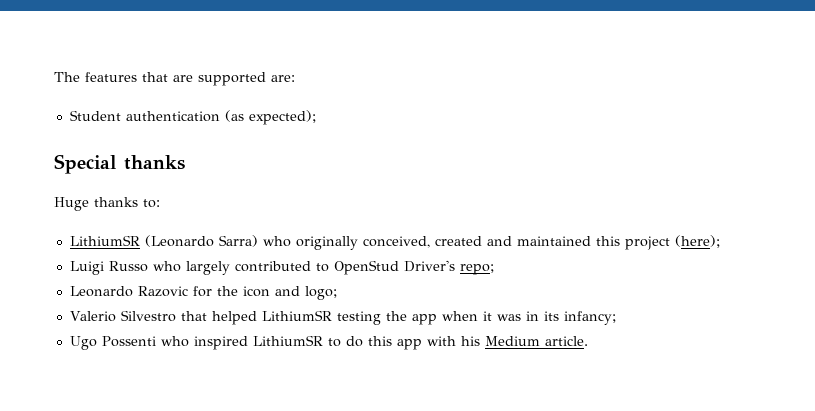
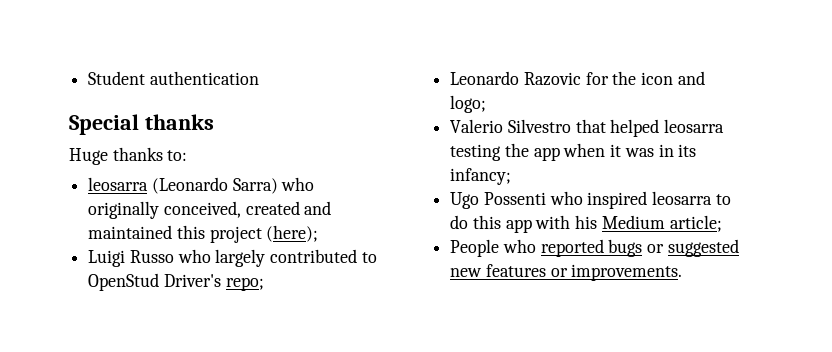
- The features that are supported are:
- Student authentication (as expected);
+ Student authentication
- LithiumSR (Leonardo Sarra) who originally conceived, created and maintained this project (here);
+ leosarra (Leonardo Sarra) who originally conceived, created and maintained this project (here);
- Valerio Silvestro that helped LithiumSR testing the app when it was in its infancy;
+ Valerio Silvestro that helped leosarra testing the app when it was in its infancy;
- Ugo Possenti who inspired LithiumSR to do this app with his Medium article.
+ Ugo Possenti who inspired leosarra to do this app with his Medium article;
+ People who reported bugs or suggested new features or improvements.

